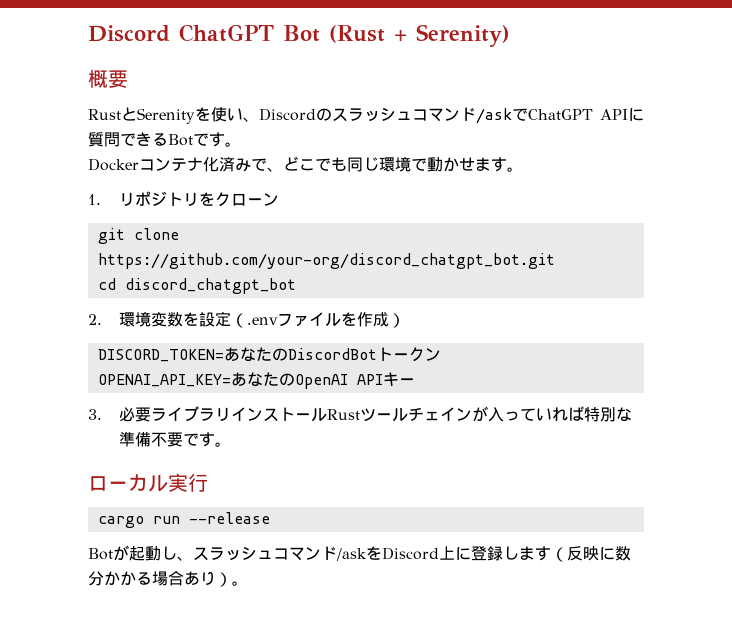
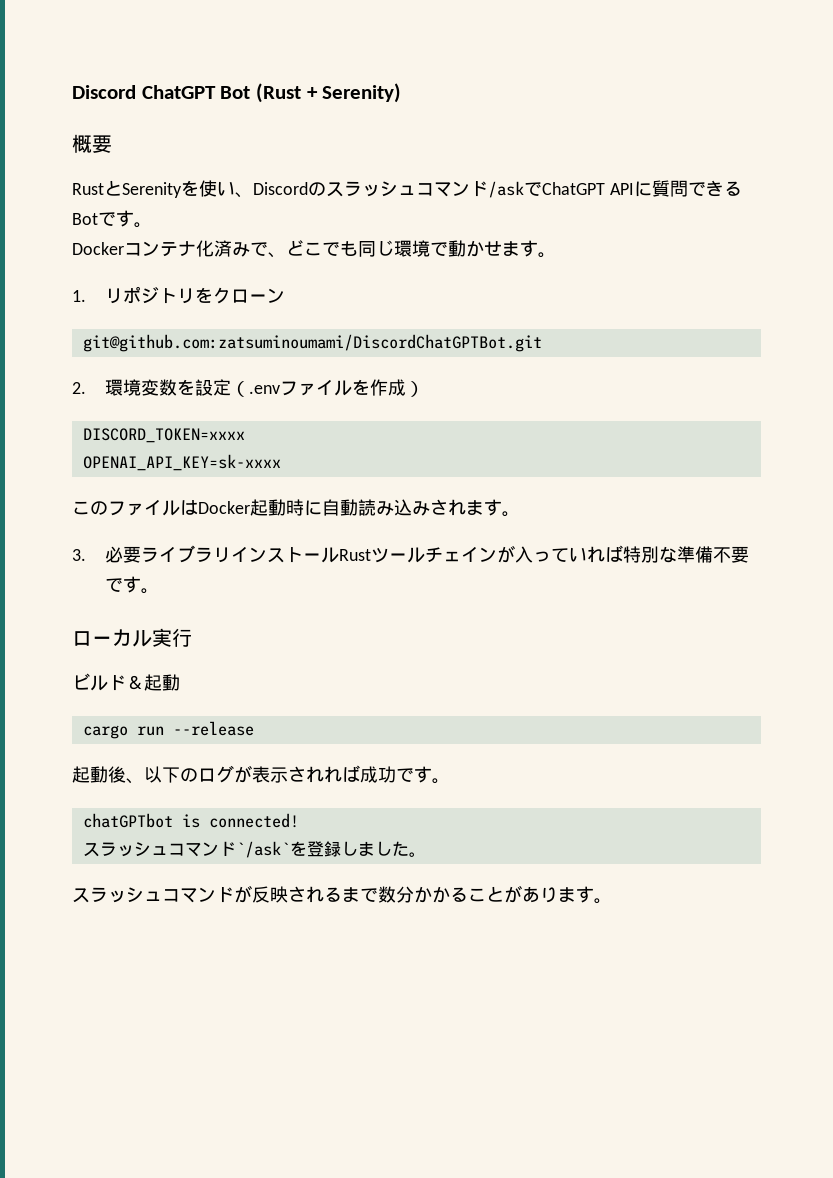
- git clone https://github.com/your-org/discord_chatgpt_bot.git
- cd discord_chatgpt_bot
+ git@github.com:zatsuminoumami/DiscordChatGPTBot.git
- DISCORD_TOKEN=あなたのDiscordBotトークン
- OPENAI_API_KEY=あなたのOpenAI APIキー
+ DISCORD_TOKEN=xxxx
+ OPENAI_API_KEY=sk-xxxx
+ このファイルはDocker起動時に自動読み込みされます。
+ ビルド＆起動
- Botが起動し、スラッシュコマンド/askをDiscord上に登録します（反映に数分かかる場合あり）。
+ 起動後、以下のログが表示されれば成功です。
+ chatGPTbot is connected!
+ スラッシュコマンド`/ask`を登録しました。
+ スラッシュコマンドが反映されるまで数分かかることがあります。

